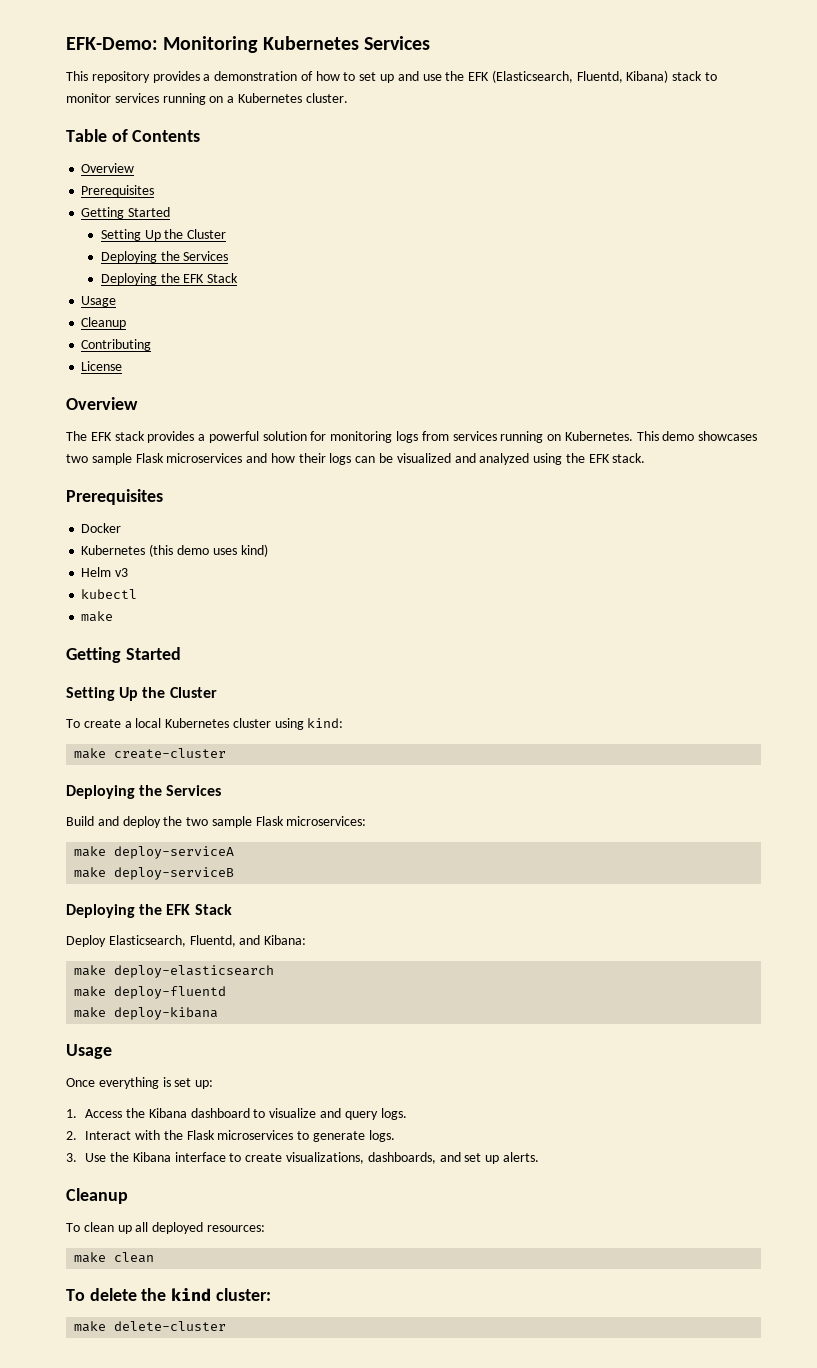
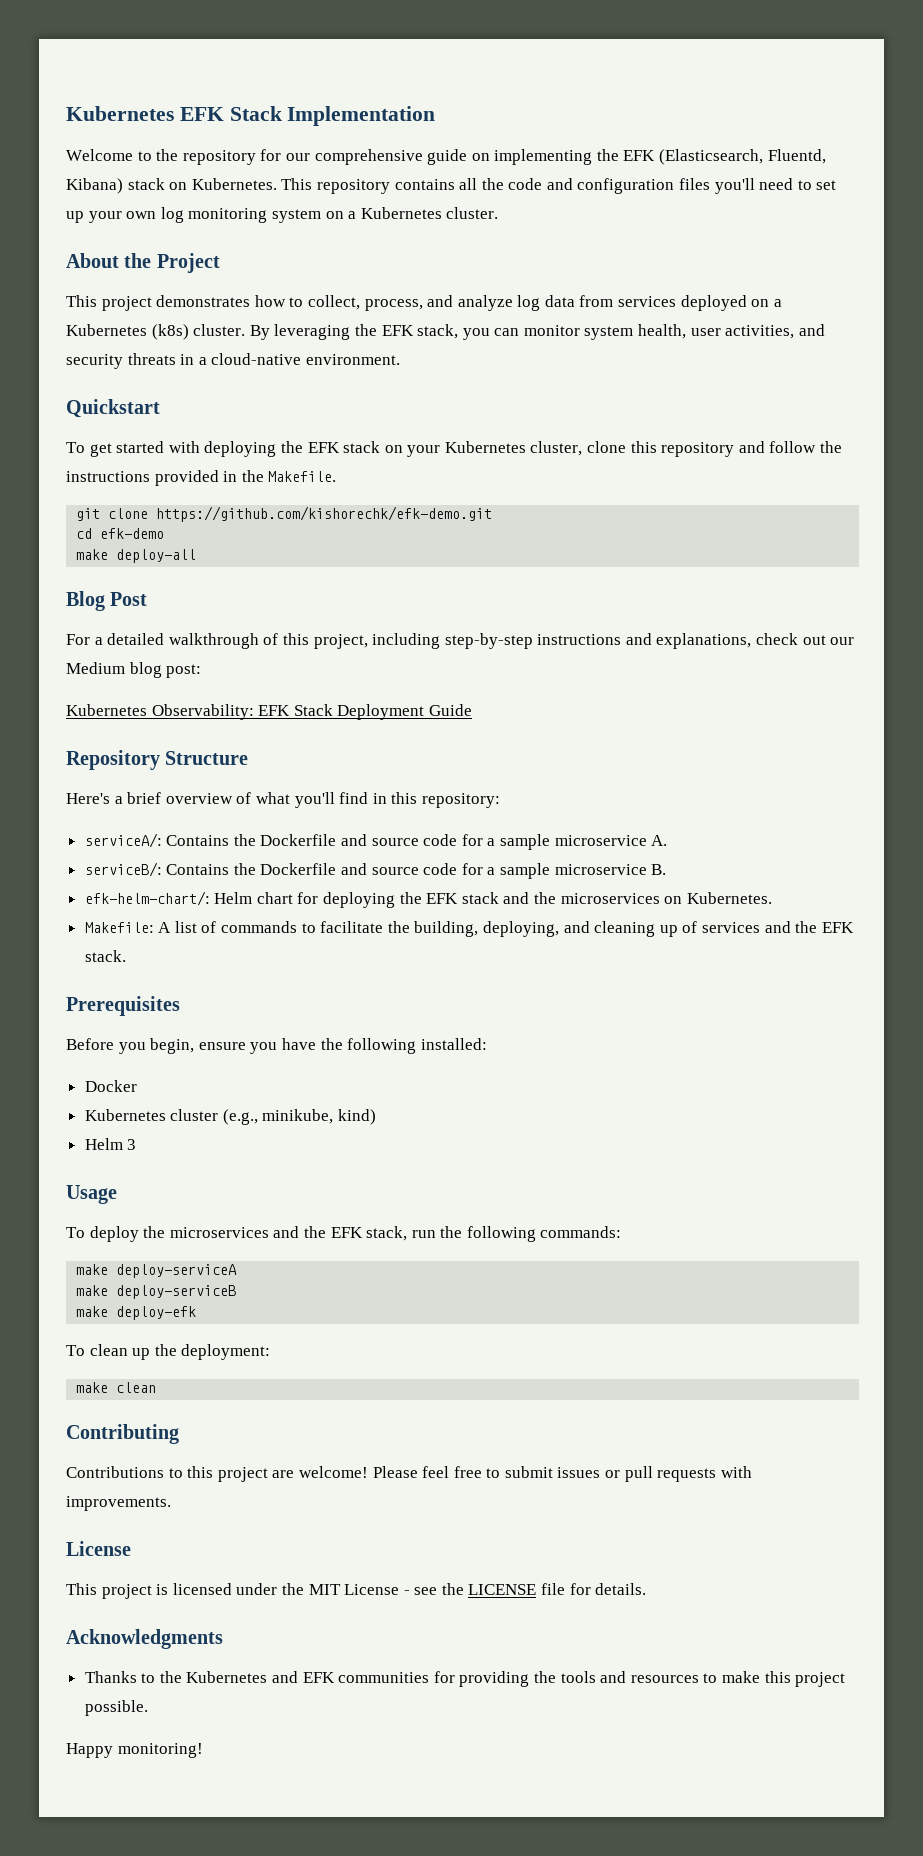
- EFK-Demo: Monitoring Kubernetes Services
- This repository provides a demonstration of how to set up and use the EFK (Elasticsearch, Fluentd, Kibana) stack to monitor services running on a Kubernetes cluster.
- Table of Contents
- Overview
+ Kubernetes EFK Stack Implementation
+ Welcome to the repository for our comprehensive guide on implementing the EFK (Elasticsearch, Fluentd, Kibana) stack on Kubernetes. This repository contains all the code and configuration files you'll need to set up your own log monitoring system on a Kubernetes cluster.
+ About the Project
+ This project demonstrates how to collect, process, and analyze log data from services deployed on a Kubernetes (k8s) cluster. By leveraging the EFK stack, you can monitor system health, user activities, and security threats in a cloud-native environment.
+ Quickstart
+ To get started with deploying the EFK stack on your Kubernetes cluster, clone this repository and follow the instructions provided in the Makefile.
+ git clone https://github.com/kishorechk/efk-demo.git
+ cd efk-demo
+ make deploy-all
+ Blog Post
+ For a detailed walkthrough of this project, including step-by-step instructions and explanations, check out our Medium blog post:
+ Kubernetes Observability: EFK Stack Deployment Guide
+ Repository Structure
+ Here's a brief overview of what you'll find in this repository:
+ serviceA/: Contains the Dockerfile and source code for a sample microservice A.
+ serviceB/: Contains the Dockerfile and source code for a sample microservice B.
+ efk-helm-chart/: Helm chart for deploying the EFK stack and the microservices on Kubernetes.
+ Makefile: A list of commands to facilitate the building, deploying, and cleaning up of services and the EFK stack.
  Prerequisites
- Getting Started
- Setting Up the Cluster
- Deploying the Services
- Deploying the EFK Stack
- Usage
- Cleanup
- Contributing
- License
- Overview
- The EFK stack provides a powerful solution for monitoring logs from services running on Kubernetes. This demo showcases two sample Flask microservices and how their logs can be visualized and analyzed using the EFK stack.
- Prerequisites
+ Before you begin, ensure you have the following installed:
- Kubernetes (this demo uses kind)
+ Kubernetes cluster (e.g., minikube, kind)
- Helm v3
- kubectl
- make
- Getting Started
- Setting Up the Cluster
- To create a local Kubernetes cluster using kind:
- make create-cluster
- Deploying the Services
- Build and deploy the two sample Flask microservices:
+ Helm 3
+ Usage
+ To deploy the microservices and the EFK stack, run the following commands:
  make deploy-serviceA
  make deploy-serviceB
- Deploying the EFK Stack
- Deploy Elasticsearch, Fluentd, and Kibana:
- make deploy-elasticsearch
- make deploy-fluentd
- make deploy-kibana
- Usage
- Once everything is set up:
- 1. Access the Kibana dashboard to visualize and query logs.
- 2. Interact with the Flask microservices to generate logs.
- 3. Use the Kibana interface to create visualizations, dashboards, and set up alerts.
- Cleanup
+ make deploy-efk
- To clean up all deployed resources:
+ To clean up the deployment:
- To delete the kind cluster:
- make delete-cluster
+ Contributing
+ Contributions to this project are welcome! Please feel free to submit issues or pull requests with improvements.
+ License
+ This project is licensed under the MIT License - see the LICENSE file for details.
+ Acknowledgments
+ Thanks to the Kubernetes and EFK communities for providing the tools and resources to make this project possible.
+ Happy monitoring!

